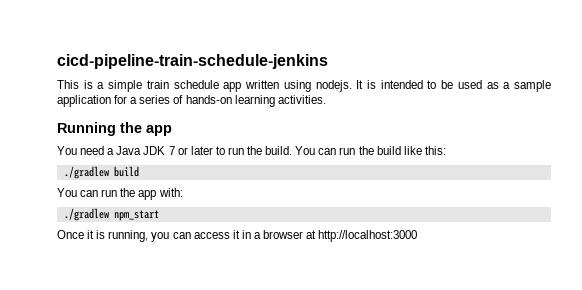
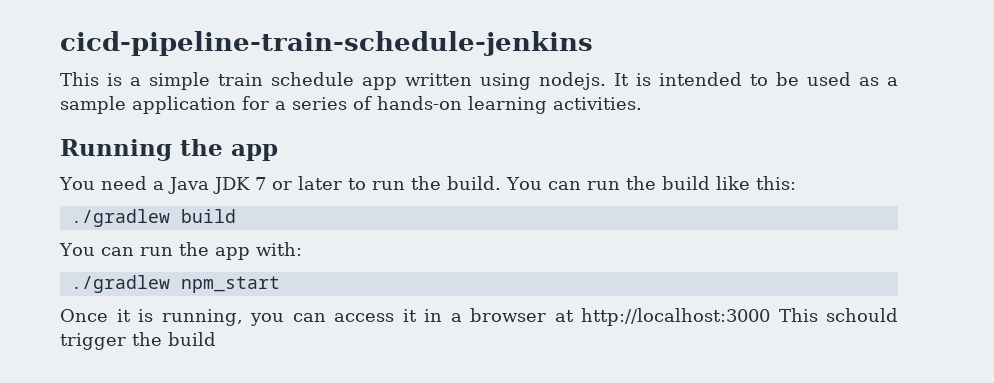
- Once it is running, you can access it in a browser at http://localhost:3000
+ Once it is running, you can access it in a browser at http://localhost:3000 This schould trigger the build

